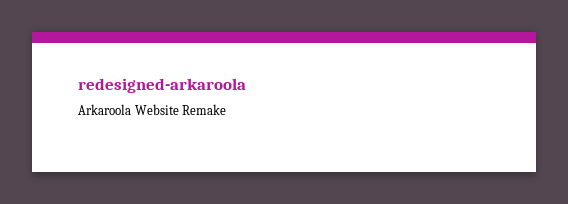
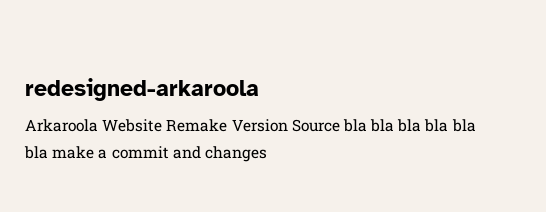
- Arkaroola Website Remake
+ Arkaroola Website Remake Version Source bla bla bla bla bla bla make a commit and changes

